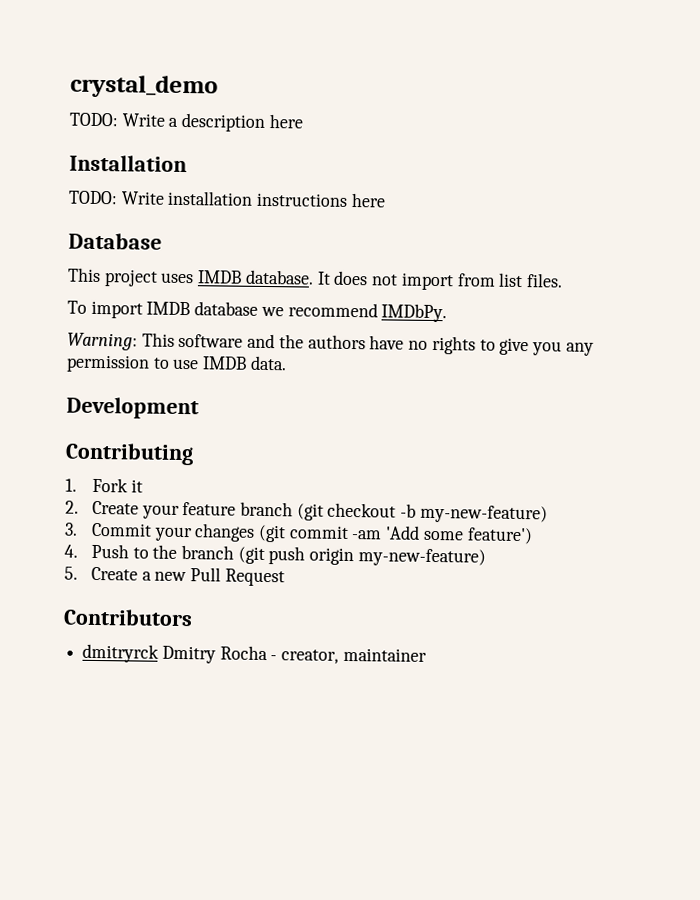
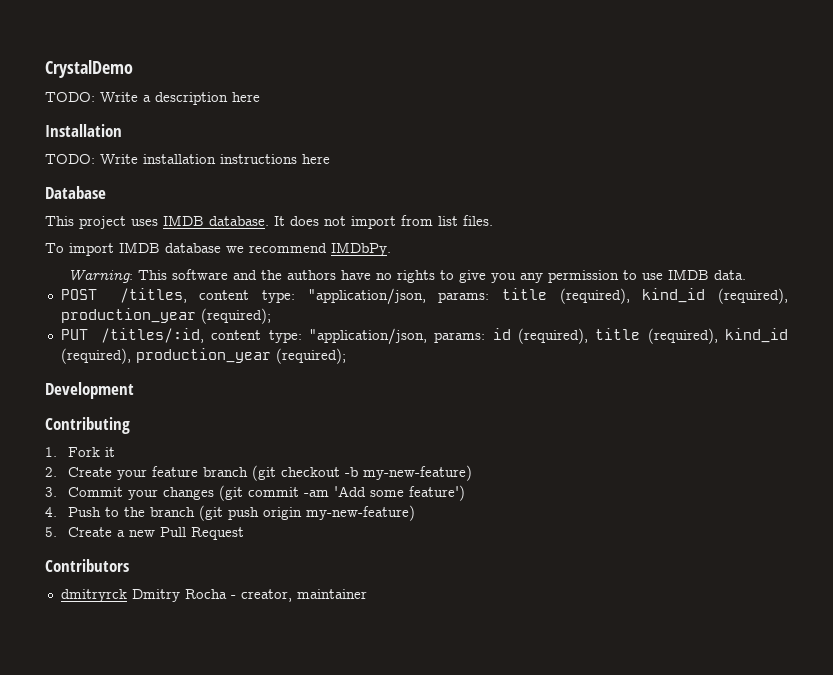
- crystal_demo
+ CrystalDemo
+ POST /titles, content type: "application/json, params: title (required), kind_id (required), production_year (required);
+ PUT /titles/:id, content type: "application/json, params: id (required), title (required), kind_id (required), production_year (required);

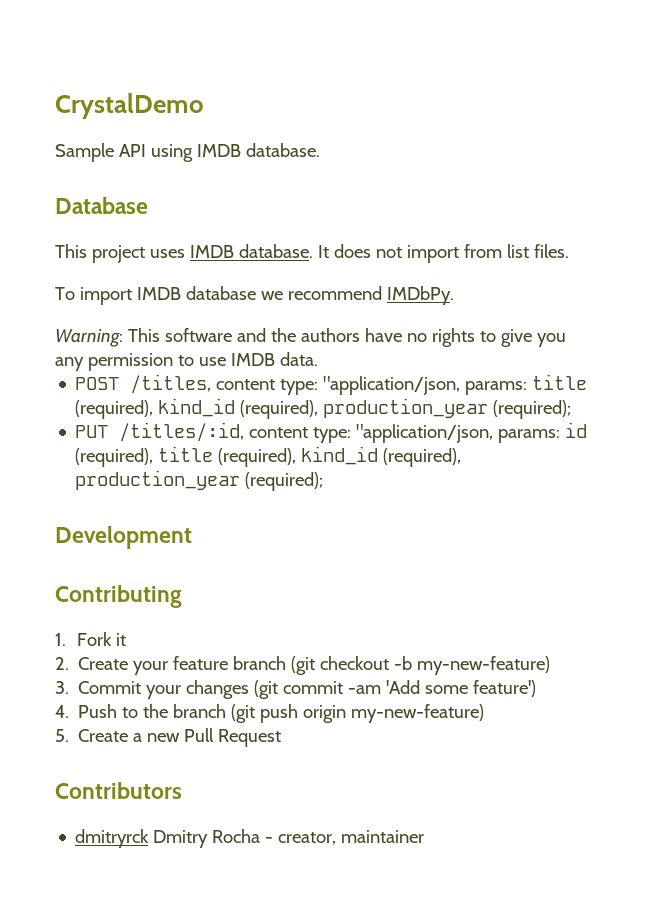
- TODO: Write a description here
- Installation
- TODO: Write installation instructions here
+ Sample API using IMDB database.

